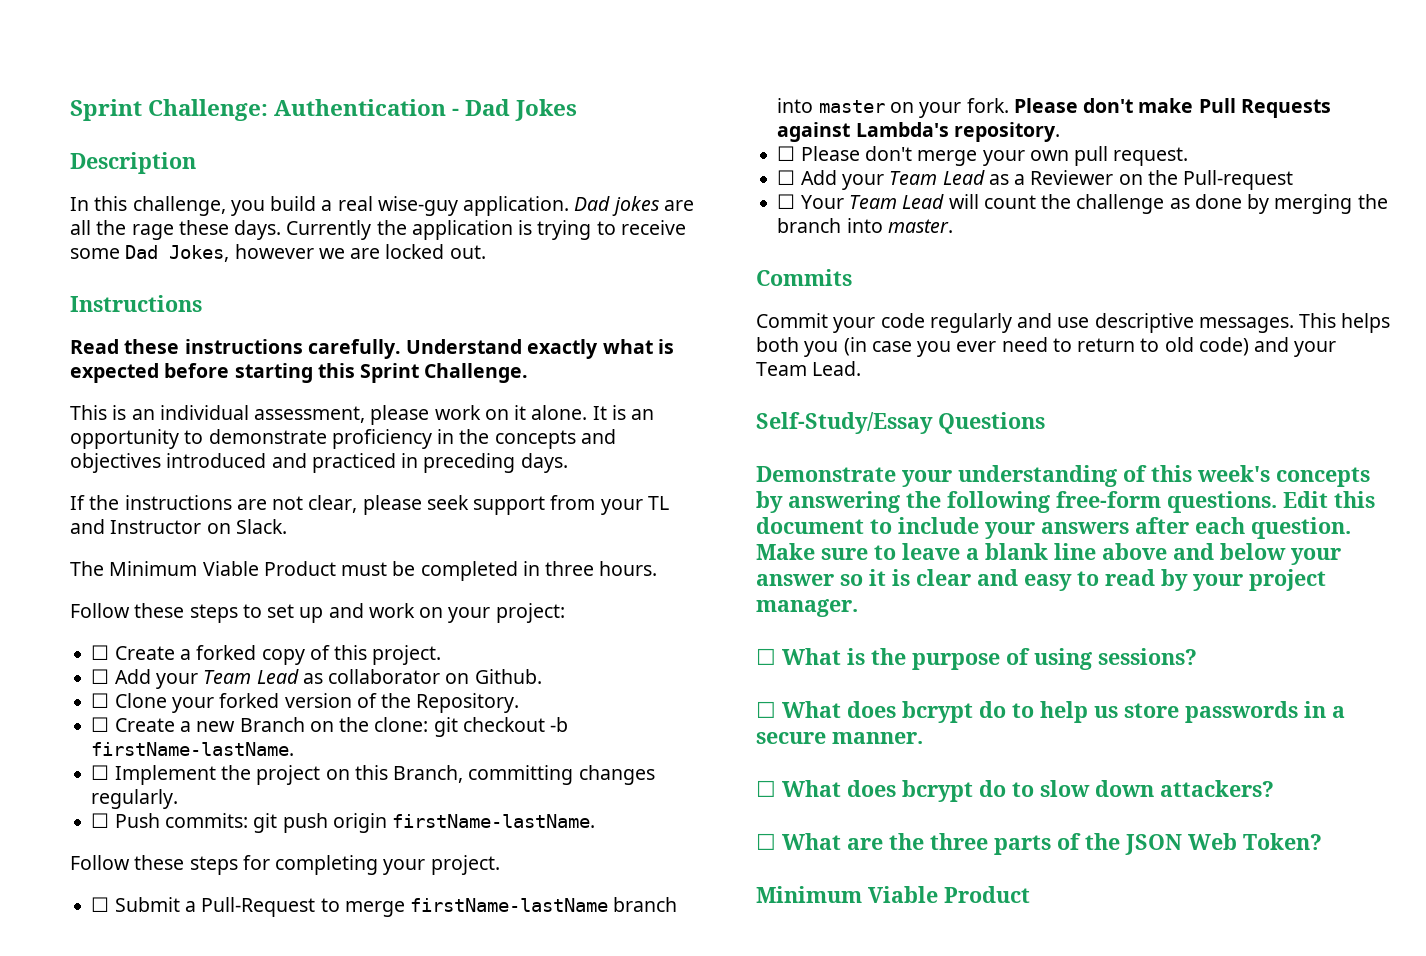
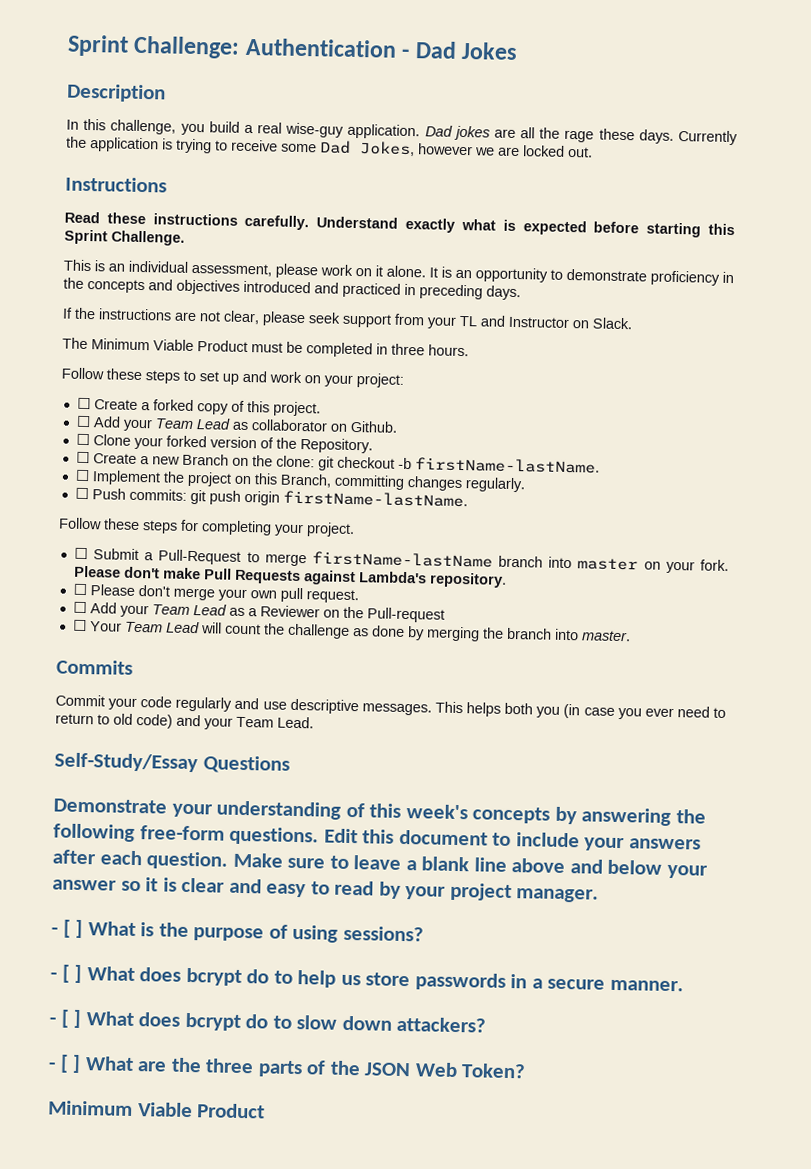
- ☐ What is the purpose of using sessions?
+ - [ ] What is the purpose of using sessions?
- ☐ What does bcrypt do to help us store passwords in a secure manner.
+ - [ ] What does bcrypt do to help us store passwords in a secure manner.
- ☐ What does bcrypt do to slow down attackers?
+ - [ ] What does bcrypt do to slow down attackers?
- ☐ What are the three parts of the JSON Web Token?
+ - [ ] What are the three parts of the JSON Web Token?

